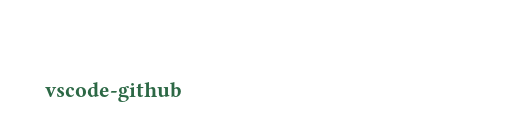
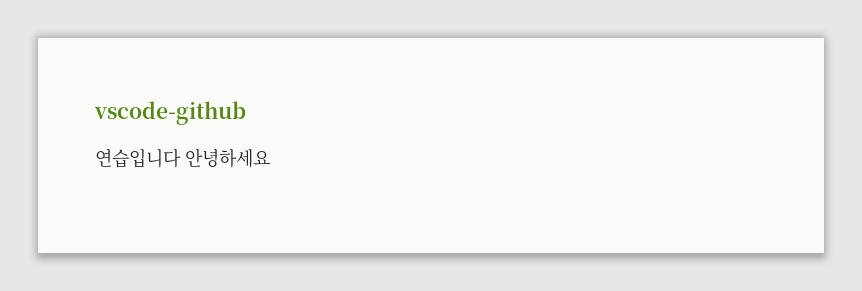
+ 연습입니다 안녕하세요

